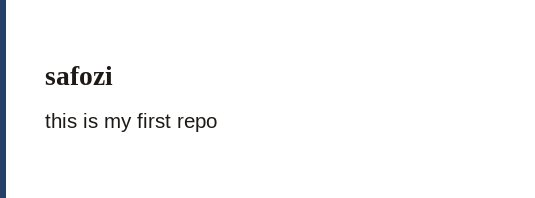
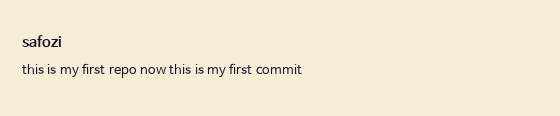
- this is my first repo
+ this is my first repo now this is my first commit

